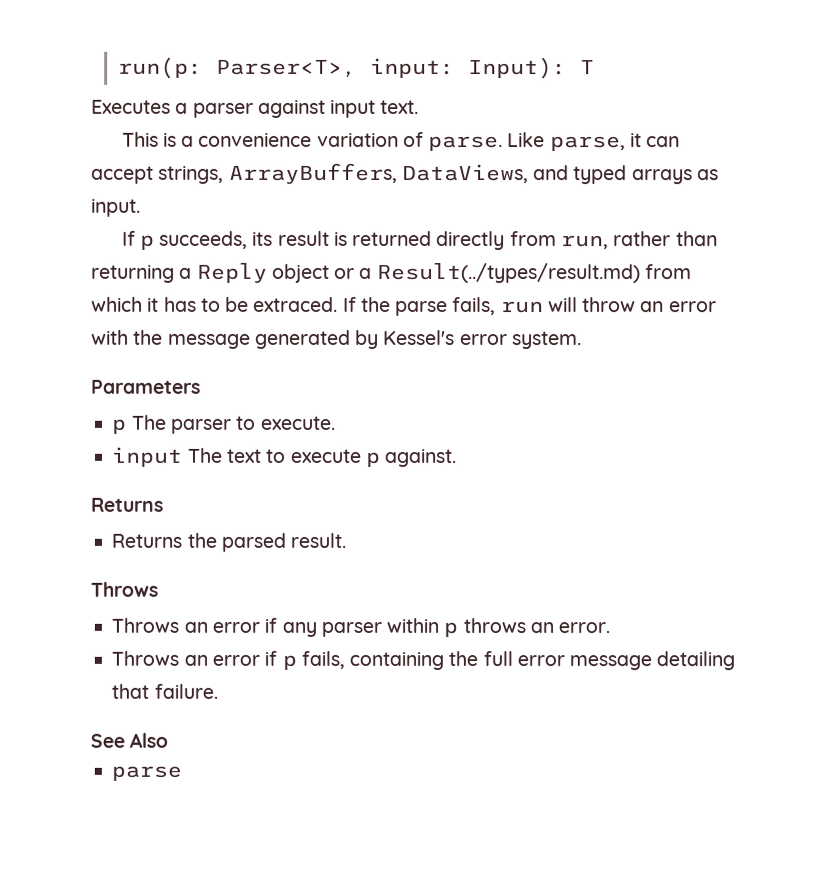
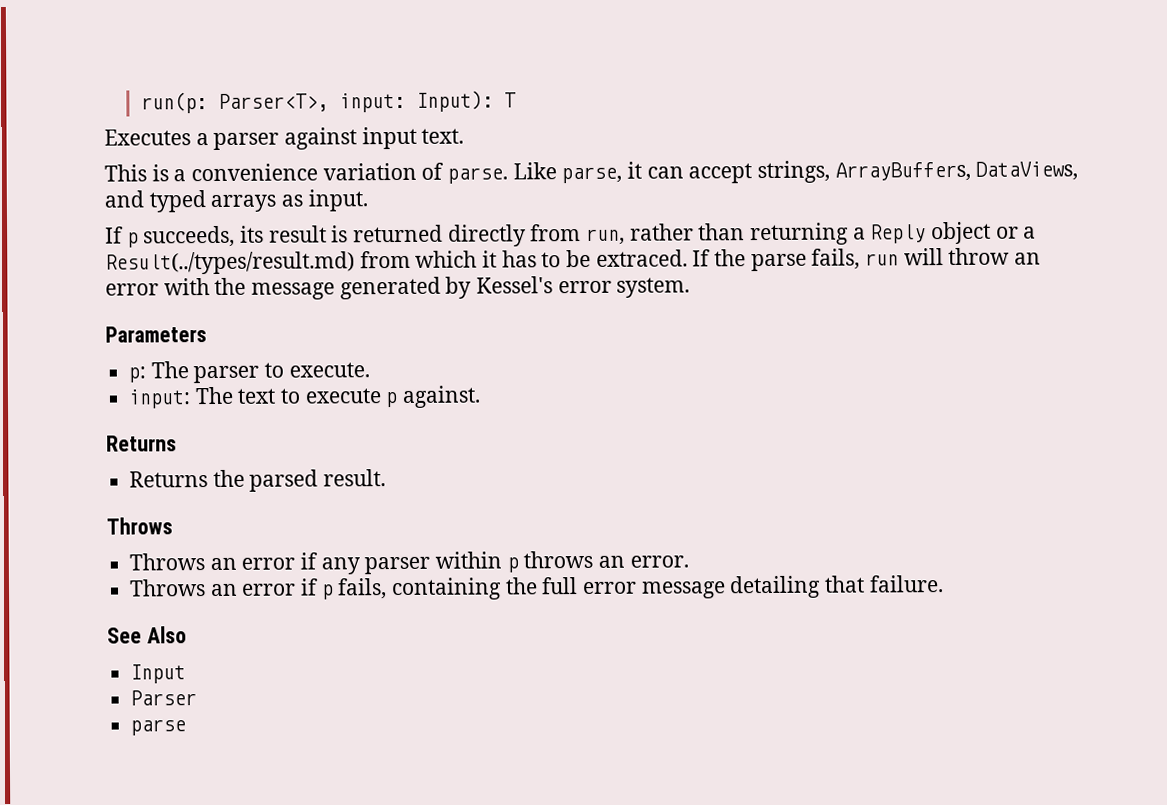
- p The parser to execute.
+ p: The parser to execute.
- input The text to execute p against.
+ input: The text to execute p against.
+ Input
+ Parser

